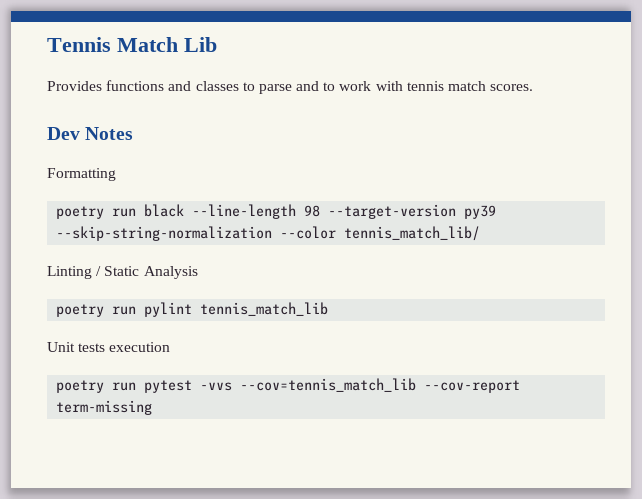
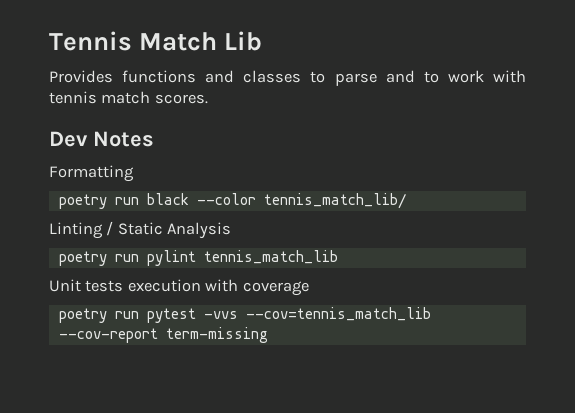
- poetry run black --line-length 98 --target-version py39 --skip-string-normalization --color tennis_match_lib/
+ poetry run black --color tennis_match_lib/
- Unit tests execution
+ Unit tests execution with coverage

